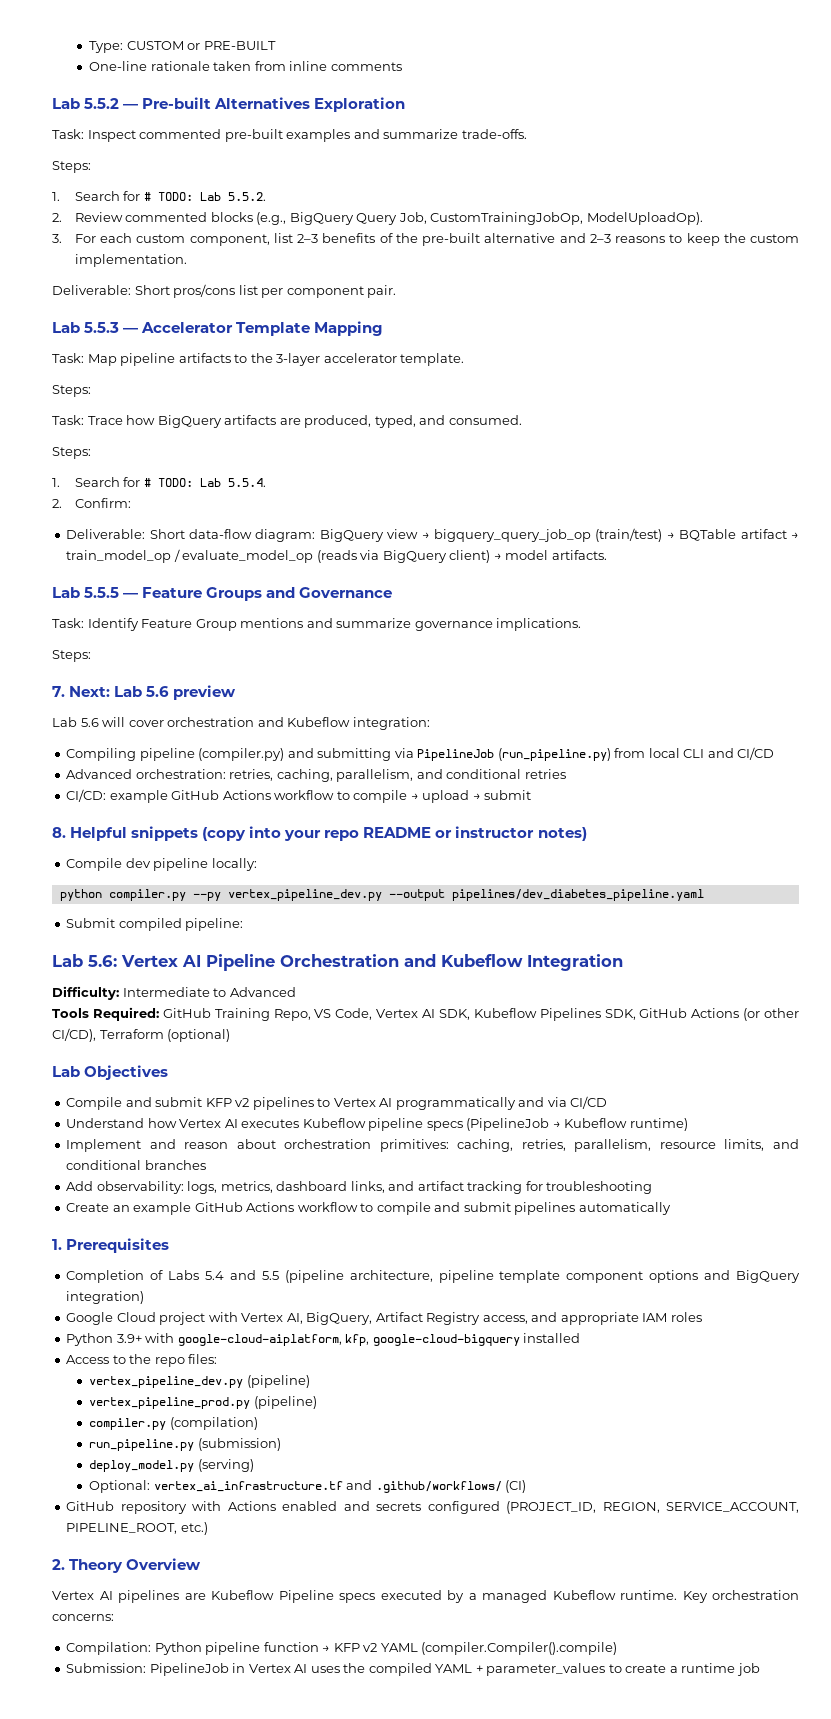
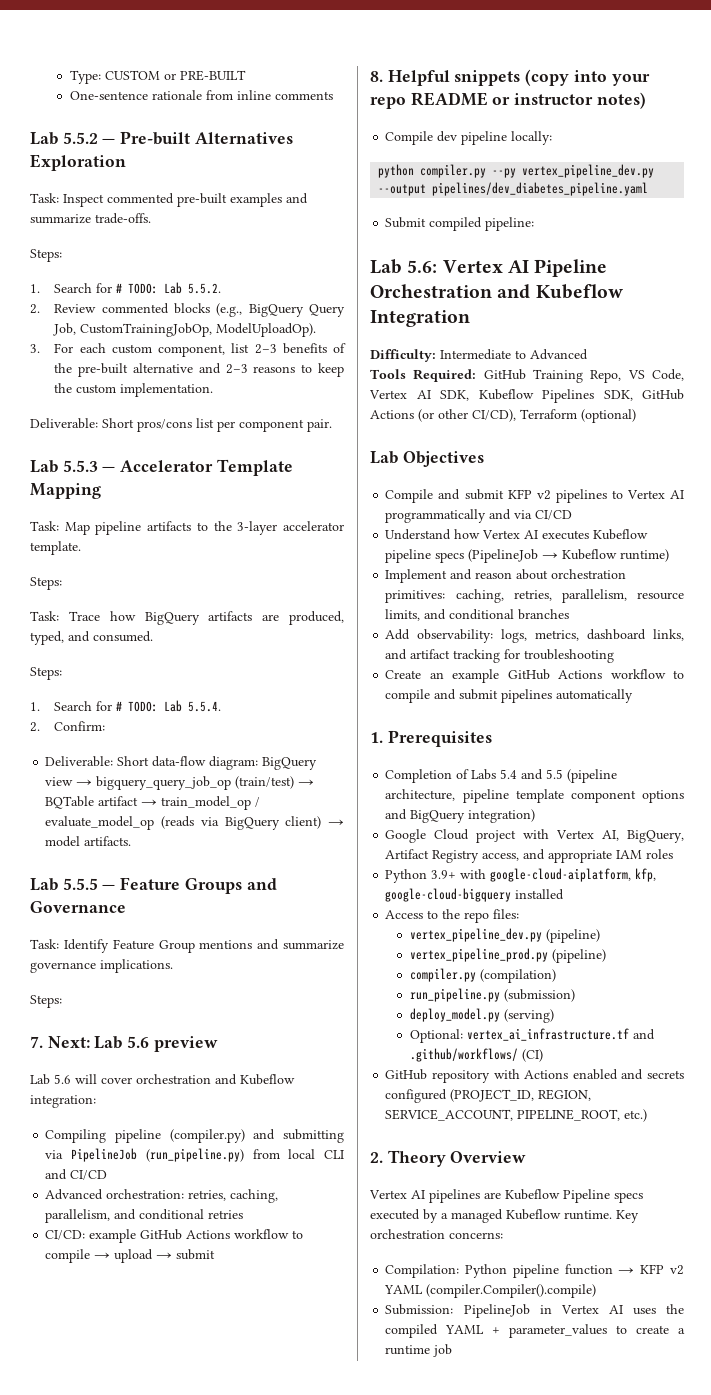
- One-line rationale taken from inline comments
+ One-sentence rationale from inline comments

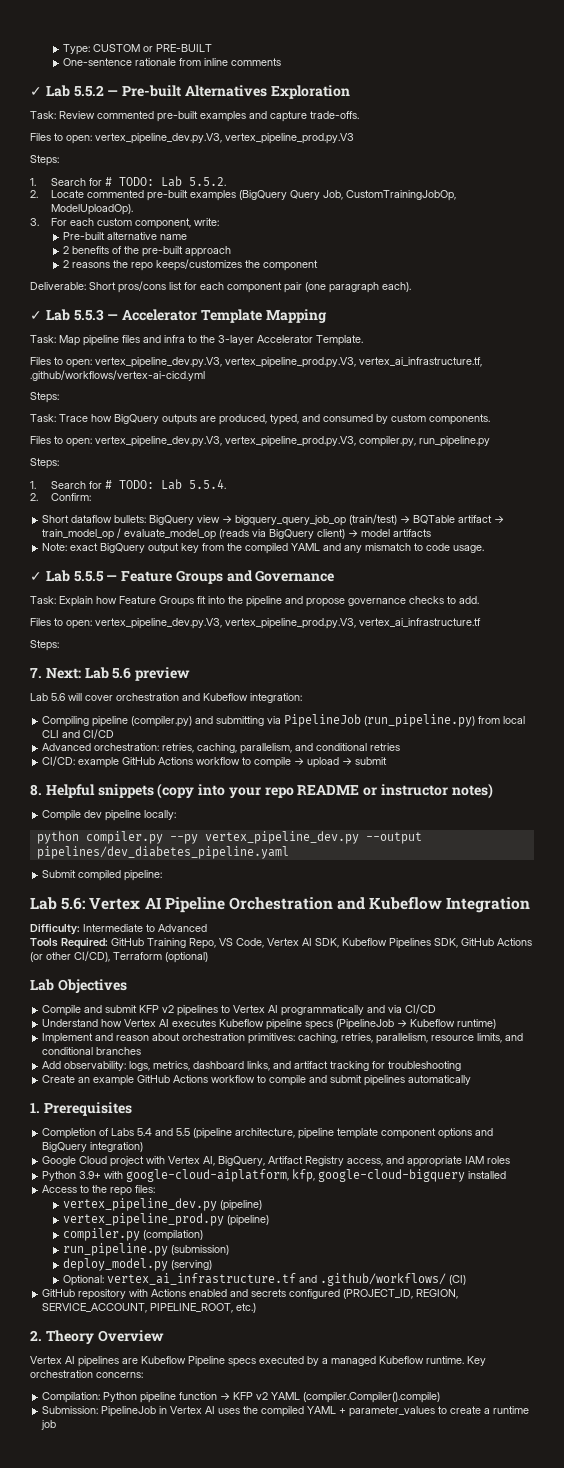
- Lab 5.5.2 — Pre-built Alternatives Exploration
+ ✓ Lab 5.5.2 — Pre-built Alternatives Exploration
- Task: Inspect commented pre-built examples and summarize trade-offs.
+ Task: Review commented pre-built examples and capture trade-offs.
+ Files to open: vertex_pipeline_dev.py.V3, vertex_pipeline_prod.py.V3
- 2. Review commented blocks (e.g., BigQuery Query Job, CustomTrainingJobOp, ModelUploadOp).
+ 2. Locate commented pre-built examples (BigQuery Query Job, CustomTrainingJobOp, ModelUploadOp).
- 3. For each custom component, list 2–3 benefits of the pre-built alternative and 2–3 reasons to keep the custom implementation.
- Deliverable: Short pros/cons list per component pair.
- Lab 5.5.3 — Accelerator Template Mapping
+ 3. For each custom component, write:
+ Pre-built alternative name
+ 2 benefits of the pre-built approach
+ 2 reasons the repo keeps/customizes the component
+ Deliverable: Short pros/cons list for each component pair (one paragraph each).
+ ✓ Lab 5.5.3 — Accelerator Template Mapping
- Task: Map pipeline artifacts to the 3-layer accelerator template.
+ Task: Map pipeline files and infra to the 3-layer Accelerator Template.
+ Files to open: vertex_pipeline_dev.py.V3, vertex_pipeline_prod.py.V3, vertex_ai_infrastructure.tf, .github/workflows/vertex-ai-cicd.yml
- Task: Trace how BigQuery artifacts are produced, typed, and consumed.
+ Task: Trace how BigQuery outputs are produced, typed, and consumed by custom components.
+ Files to open: vertex_pipeline_dev.py.V3, vertex_pipeline_prod.py.V3, compiler.py, run_pipeline.py
- Deliverable: Short data-flow diagram: BigQuery view → bigquery_query_job_op (train/test) → BQTable artifact → train_model_op / evaluate_model_op (reads via BigQuery client) → model artifacts.
- Lab 5.5.5 — Feature Groups and Governance
+ Short dataflow bullets: BigQuery view → bigquery_query_job_op (train/test) → BQTable artifact → train_model_op / evaluate_model_op (reads via BigQuery client) → model artifacts
+ Note: exact BigQuery output key from the compiled YAML and any mismatch to code usage.
+ ✓ Lab 5.5.5 — Feature Groups and Governance
- Task: Identify Feature Group mentions and summarize governance implications.
+ Task: Explain how Feature Groups fit into the pipeline and propose governance checks to add.
+ Files to open: vertex_pipeline_dev.py.V3, vertex_pipeline_prod.py.V3, vertex_ai_infrastructure.tf

